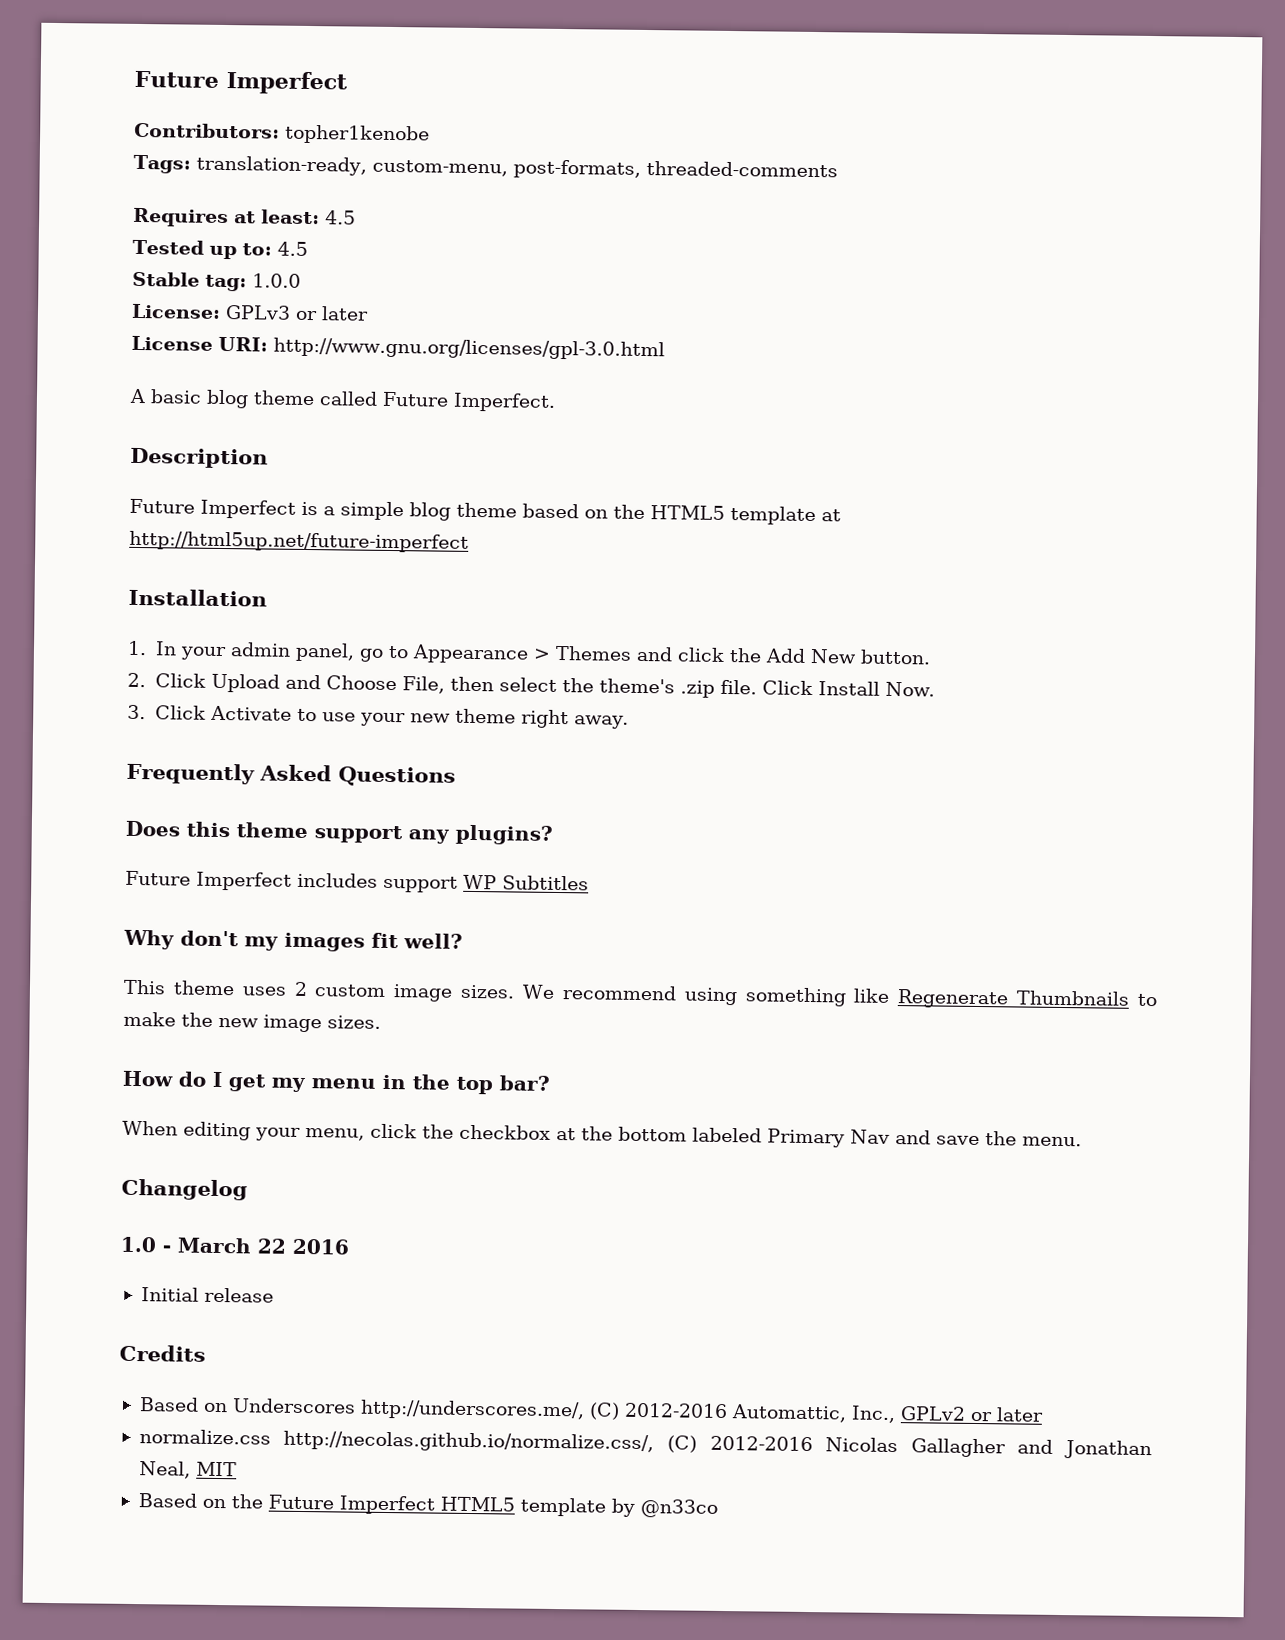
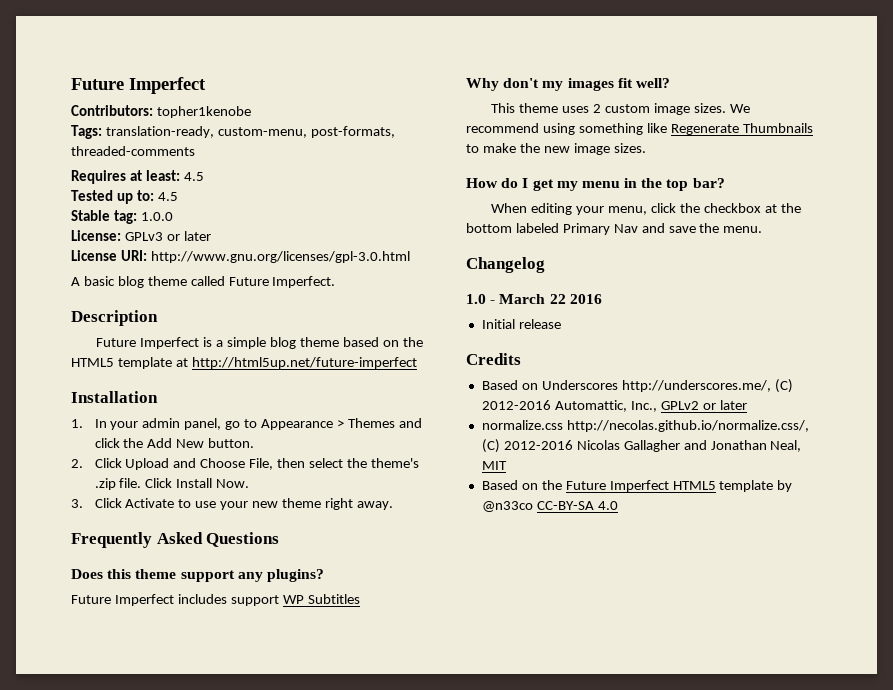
- Based on the Future Imperfect HTML5 template by @n33co
+ Based on the Future Imperfect HTML5 template by @n33co CC-BY-SA 4.0

